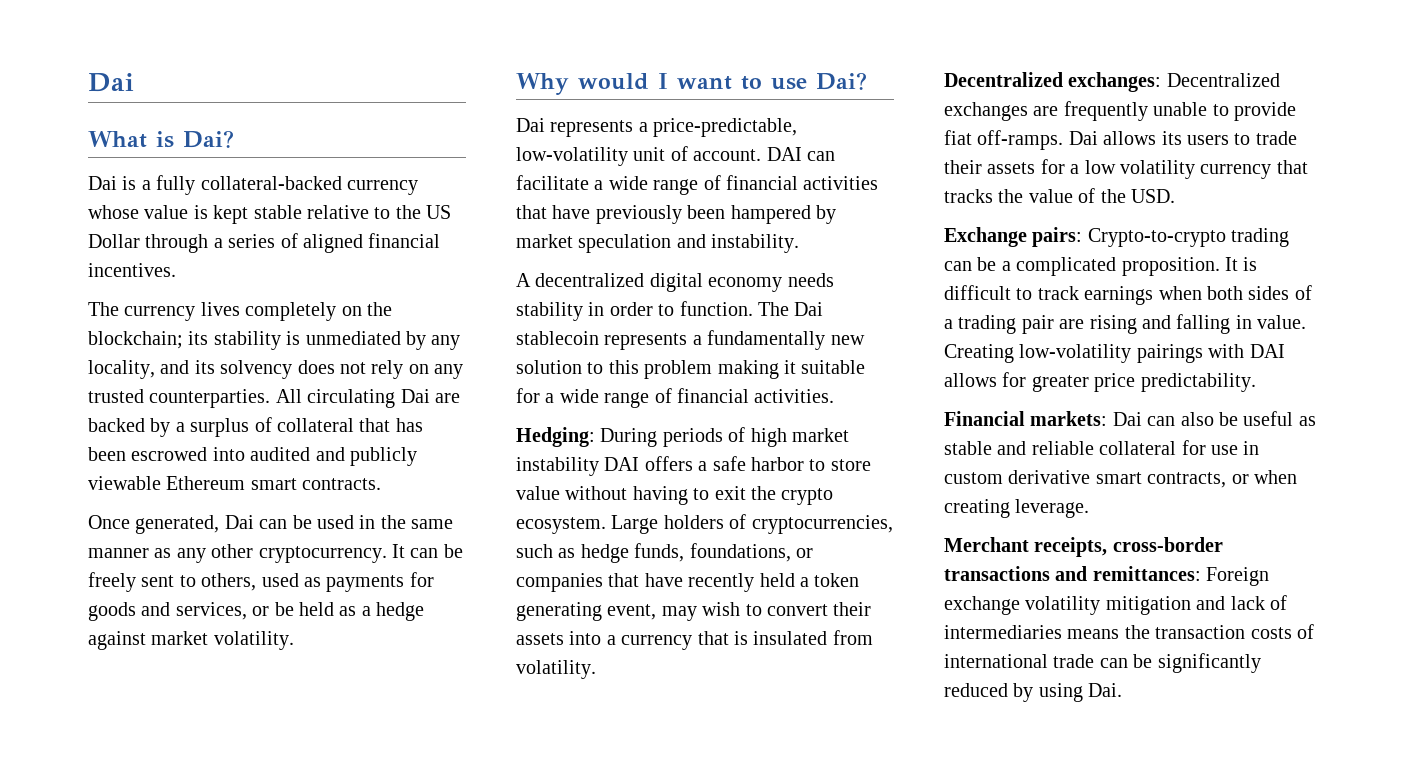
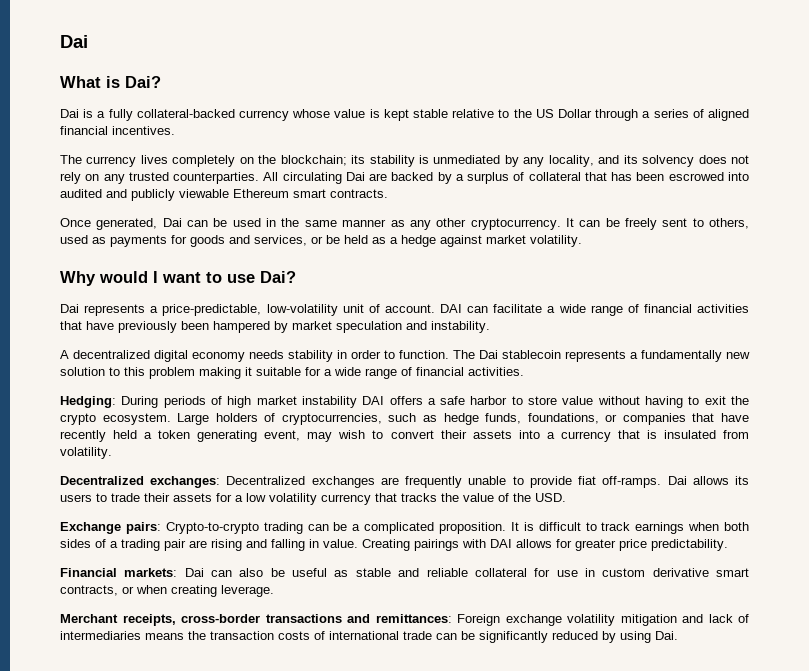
- Creating low-volatility pairings with DAI allows for greater price predictability.
+ Creating pairings with DAI allows for greater price predictability.

